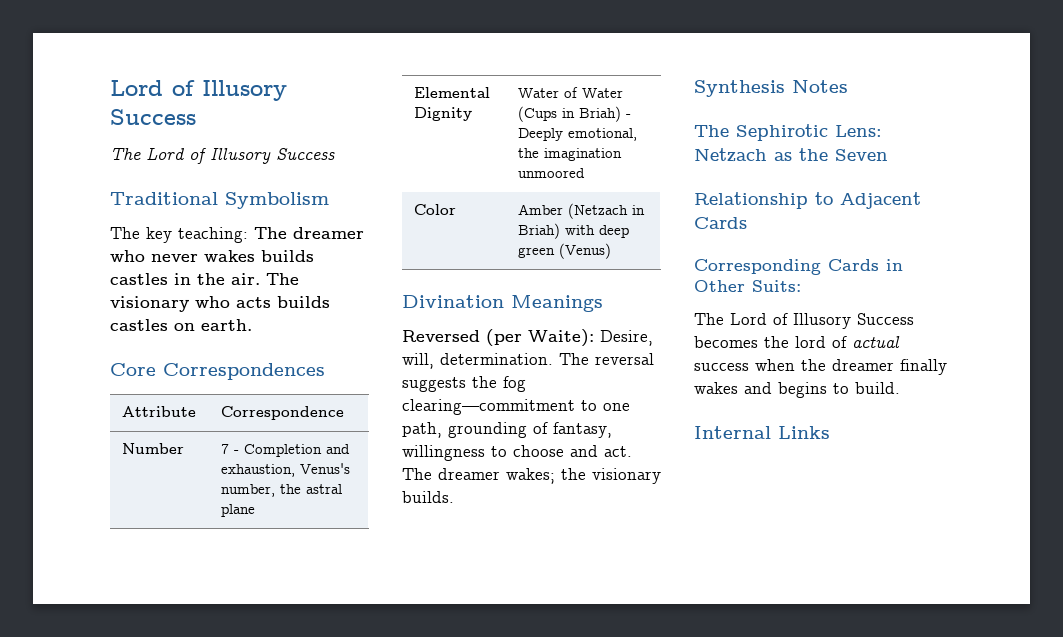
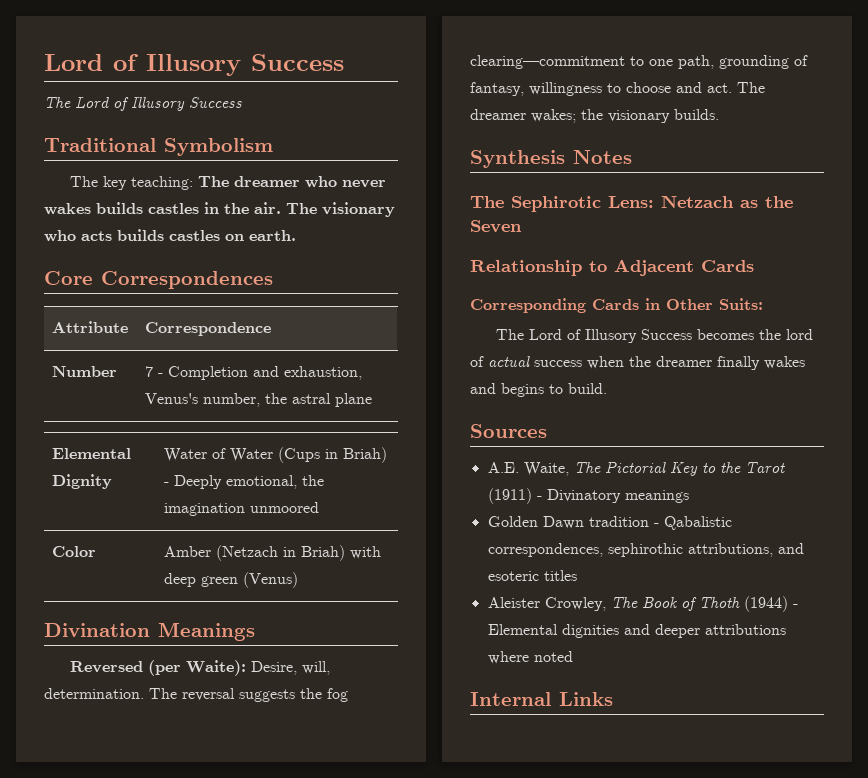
+ Sources
+ A.E. Waite, The Pictorial Key to the Tarot (1911) - Divinatory meanings
+ Golden Dawn tradition - Qabalistic correspondences, sephirothic attributions, and esoteric titles
+ Aleister Crowley, The Book of Thoth (1944) - Elemental dignities and deeper attributions where noted

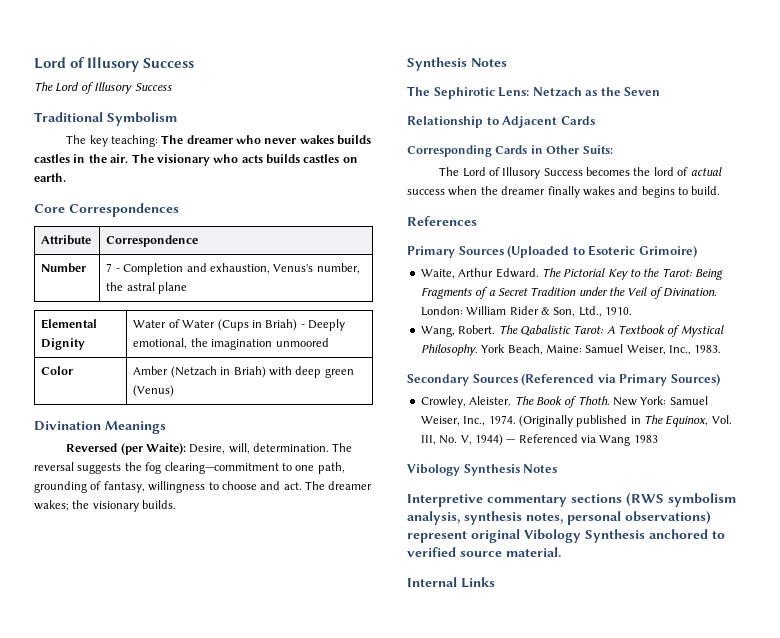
- Sources
- A.E. Waite, The Pictorial Key to the Tarot (1911) - Divinatory meanings
- Golden Dawn tradition - Qabalistic correspondences, sephirothic attributions, and esoteric titles
- Aleister Crowley, The Book of Thoth (1944) - Elemental dignities and deeper attributions where noted
+ References
+ Primary Sources (Uploaded to Esoteric Grimoire)
+ Waite, Arthur Edward. The Pictorial Key to the Tarot: Being Fragments of a Secret Tradition under the Veil of Divination. London: William Rider & Son, Ltd., 1910.
+ Wang, Robert. The Qabalistic Tarot: A Textbook of Mystical Philosophy. York Beach, Maine: Samuel Weiser, Inc., 1983.
+ Secondary Sources (Referenced via Primary Sources)
+ Crowley, Aleister. The Book of Thoth. New York: Samuel Weiser, Inc., 1974. (Originally published in The Equinox, Vol. III, No. V, 1944) — Referenced via Wang 1983
+ Vibology Synthesis Notes
+ Interpretive commentary sections (RWS symbolism analysis, synthesis notes, personal observations) represent original Vibology Synthesis anchored to verified source material.

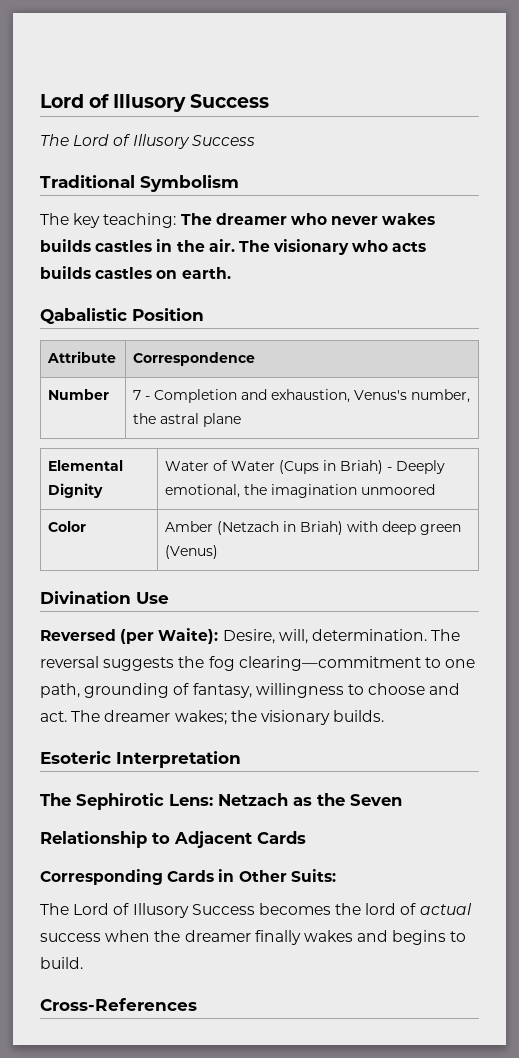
- Core Correspondences
+ Qabalistic Position
- Divination Meanings
+ Divination Use
  The dreamer wakes; the visionary builds.
- Synthesis Notes
+ Esoteric Interpretation
- References
- Primary Sources (Uploaded to Esoteric Grimoire)
- Waite, Arthur Edward. The Pictorial Key to the Tarot: Being Fragments of a Secret Tradition under the Veil of Divination. London: William Rider & Son, Ltd., 1910.
- Wang, Robert. The Qabalistic Tarot: A Textbook of Mystical Philosophy. York Beach, Maine: Samuel Weiser, Inc., 1983.
- Secondary Sources (Referenced via Primary Sources)
- Crowley, Aleister. The Book of Thoth. New York: Samuel Weiser, Inc., 1974. (Originally published in The Equinox, Vol. III, No. V, 1944) — Referenced via Wang 1983
- Vibology Synthesis Notes
- Interpretive commentary sections (RWS symbolism analysis, synthesis notes, personal observations) represent original Vibology Synthesis anchored to verified source material.
- Internal Links
+ Cross-References

